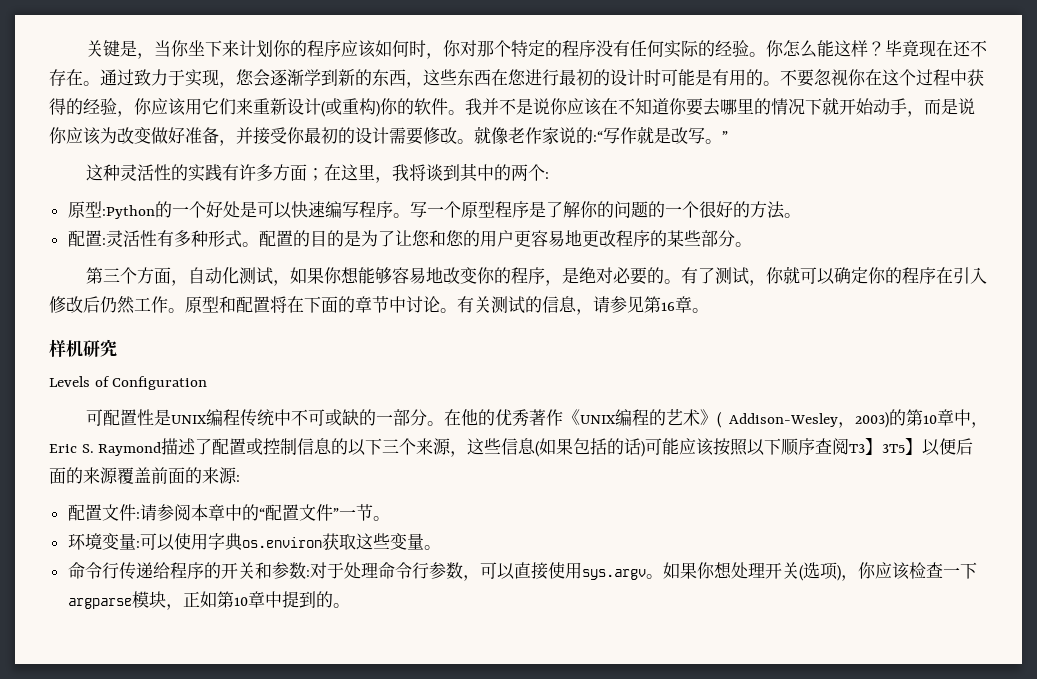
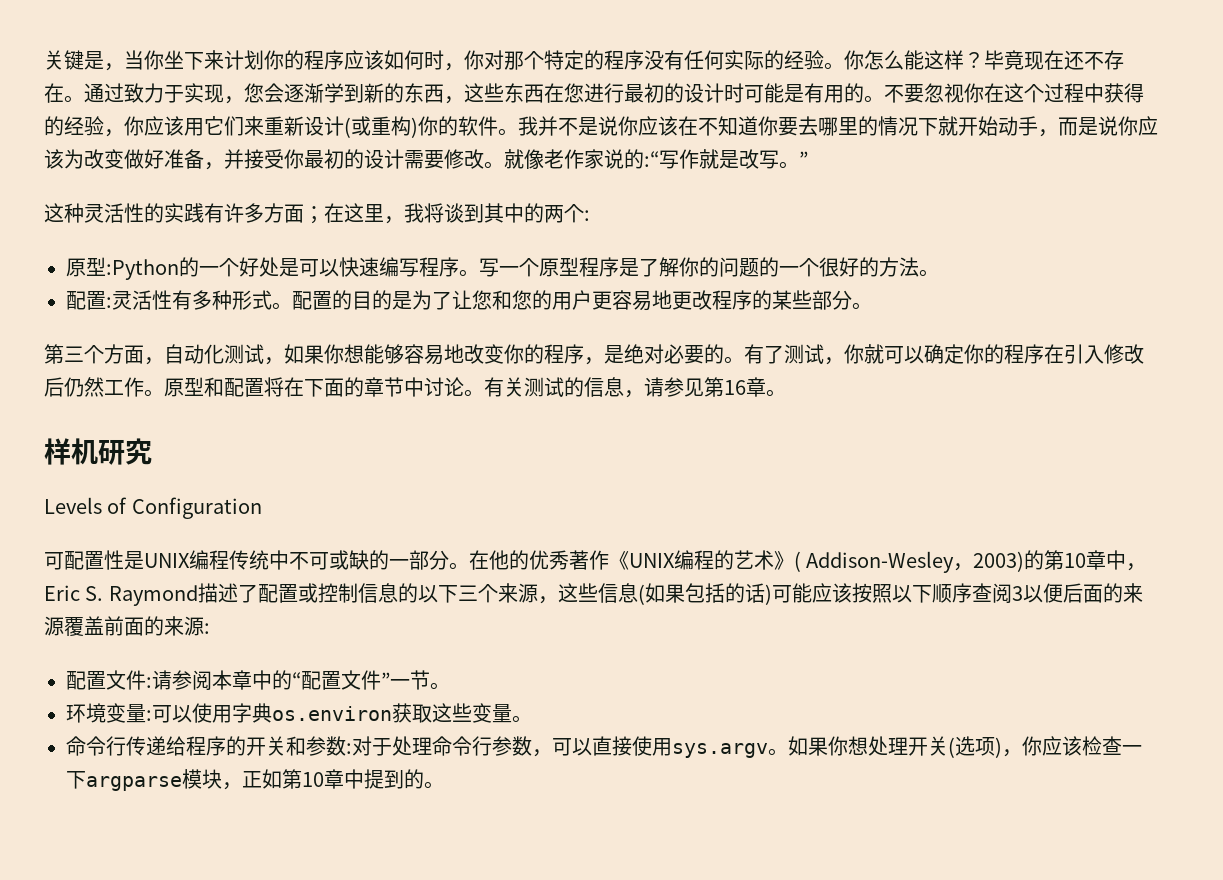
- 在他的优秀著作《UNIX编程的艺术》( Addison-Wesley，2003)的第10章中，Eric S. Raymond描述了配置或控制信息的以下三个来源，这些信息(如果包括的话)可能应该按照以下顺序查阅T3】3T5】以便后面的来源覆盖前面的来源:
+ 在他的优秀著作《UNIX编程的艺术》( Addison-Wesley，2003)的第10章中，Eric S. Raymond描述了配置或控制信息的以下三个来源，这些信息(如果包括的话)可能应该按照以下顺序查阅3以便后面的来源覆盖前面的来源:

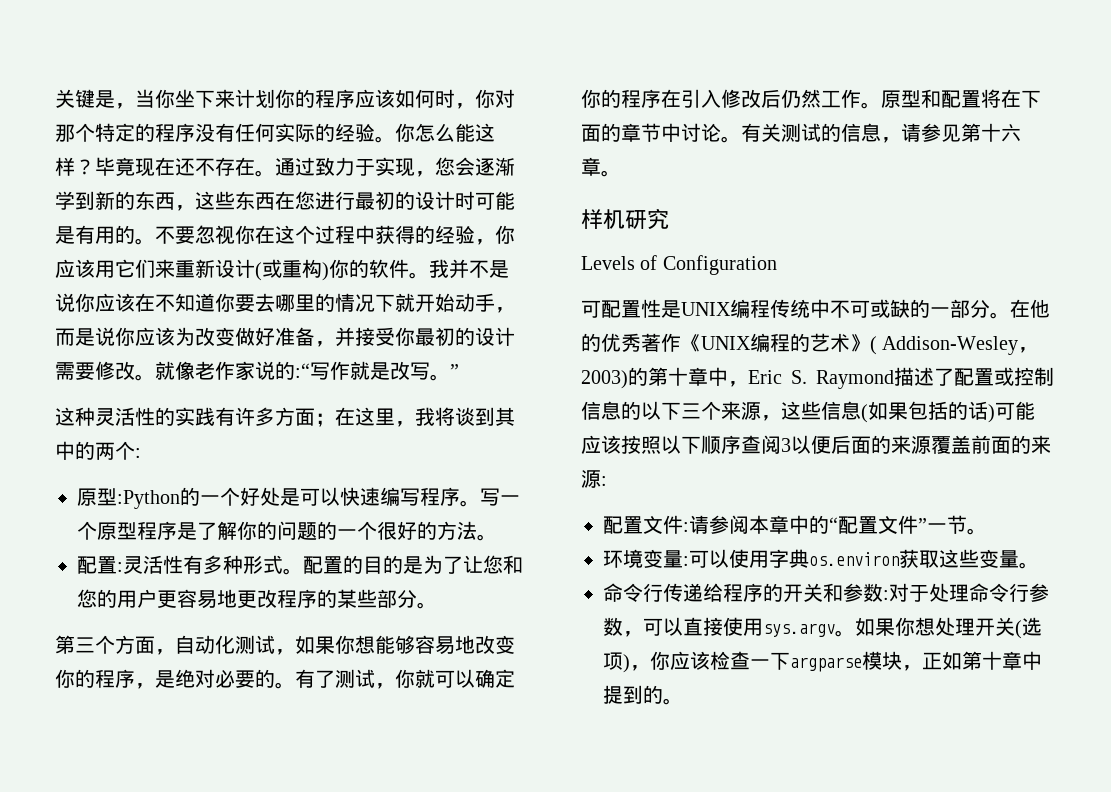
- 有关测试的信息，请参见第16章。
+ 有关测试的信息，请参见第十六章。
- 在他的优秀著作《UNIX编程的艺术》( Addison-Wesley，2003)的第10章中，Eric S. Raymond描述了配置或控制信息的以下三个来源，这些信息(如果包括的话)可能应该按照以下顺序查阅3以便后面的来源覆盖前面的来源:
+ 在他的优秀著作《UNIX编程的艺术》( Addison-Wesley，2003)的第十章中，Eric S. Raymond描述了配置或控制信息的以下三个来源，这些信息(如果包括的话)可能应该按照以下顺序查阅3以便后面的来源覆盖前面的来源:
- 如果你想处理开关(选项)，你应该检查一下argparse模块，正如第10章中提到的。
+ 如果你想处理开关(选项)，你应该检查一下argparse模块，正如第十章中提到的。

